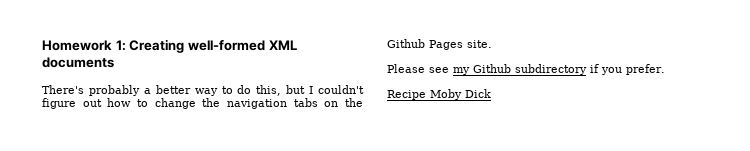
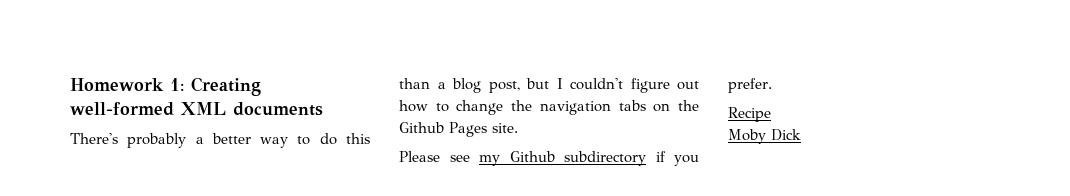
- There's probably a better way to do this, but I couldn't figure out how to change the navigation tabs on the Github Pages site.
+ There's probably a better way to do this than a blog post, but I couldn't figure out how to change the navigation tabs on the Github Pages site.
- Recipe Moby Dick
+ Recipe
+ Moby Dick

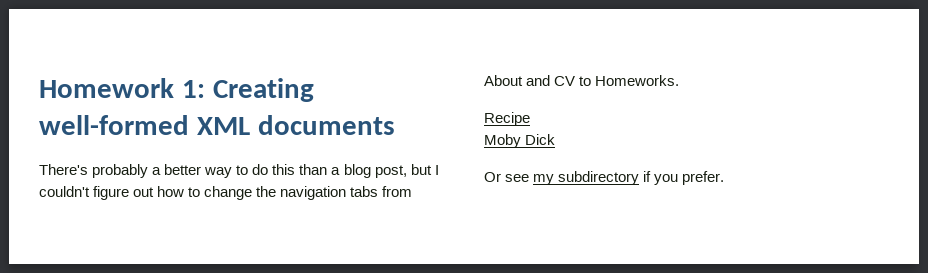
- There's probably a better way to do this than a blog post, but I couldn't figure out how to change the navigation tabs on the Github Pages site.
- Please see my Github subdirectory if you prefer.
+ There's probably a better way to do this than a blog post, but I couldn't figure out how to change the navigation tabs from About and CV to Homeworks.
  Recipe
  Moby Dick
+ Or see my subdirectory if you prefer.

